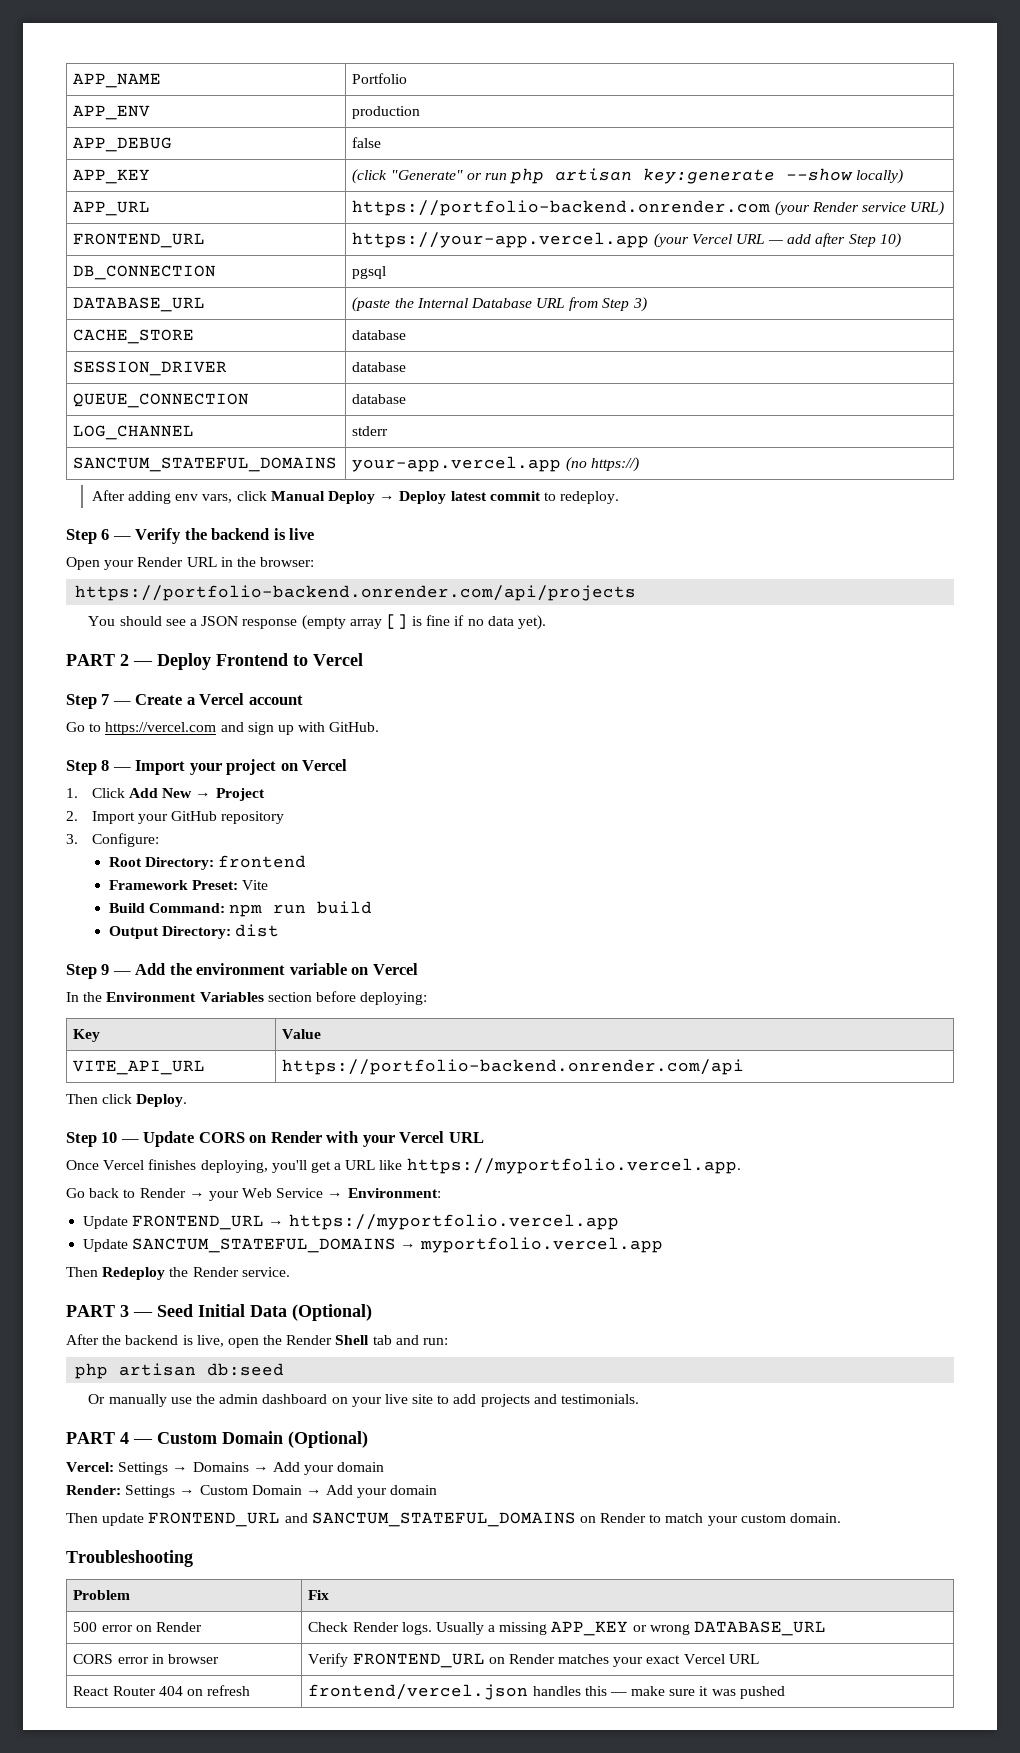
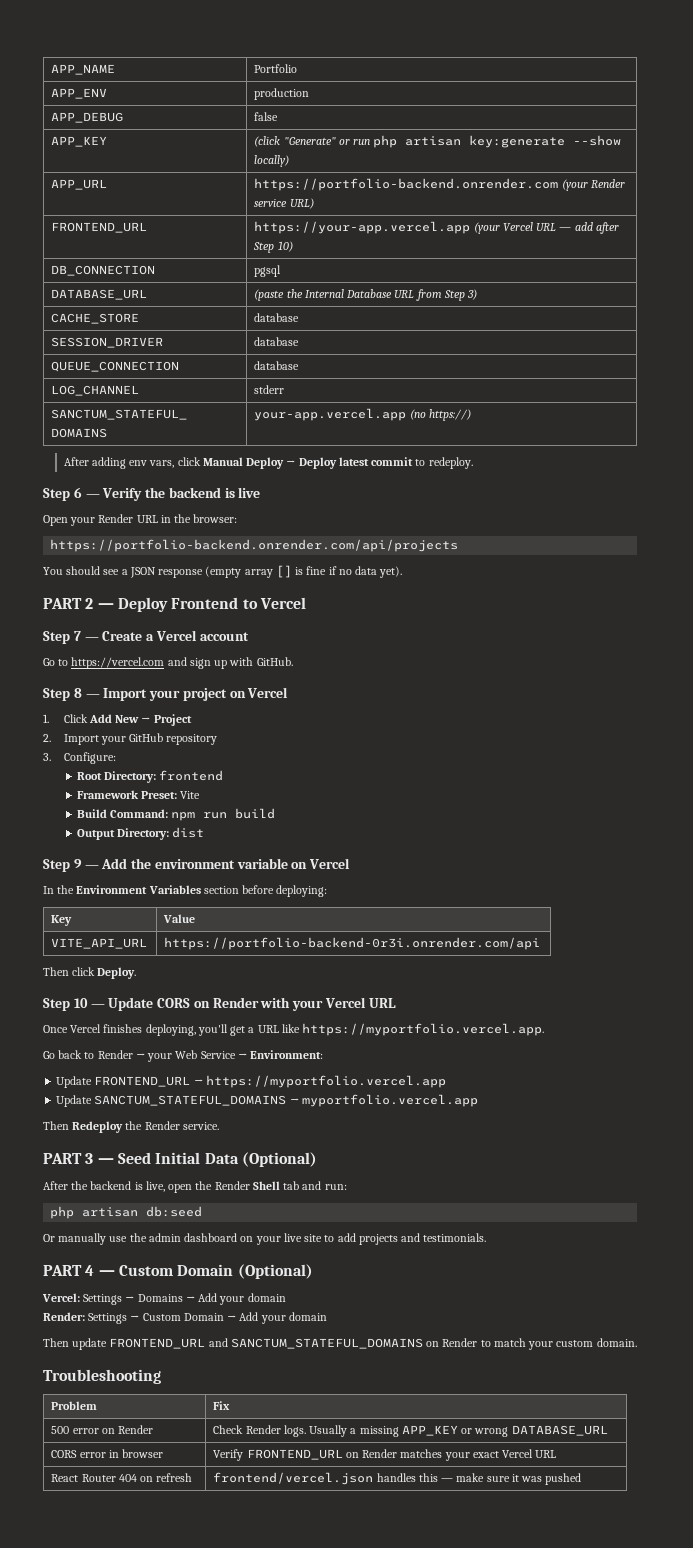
- VITE_API_URL | https://portfolio-backend.onrender.com/api
+ VITE_API_URL | https://portfolio-backend-0r3i.onrender.com/api

